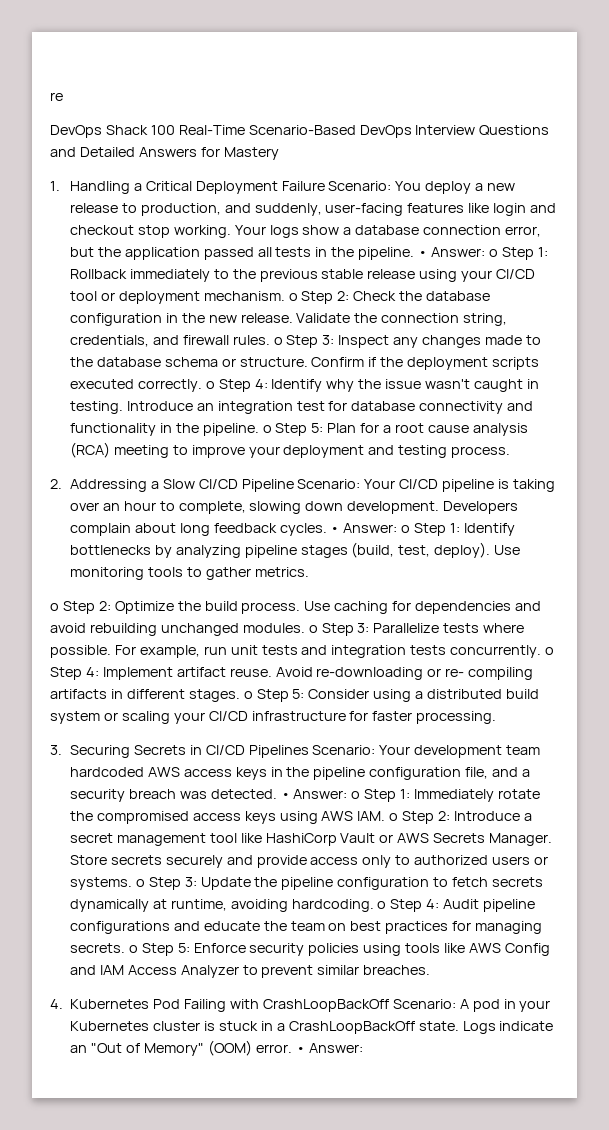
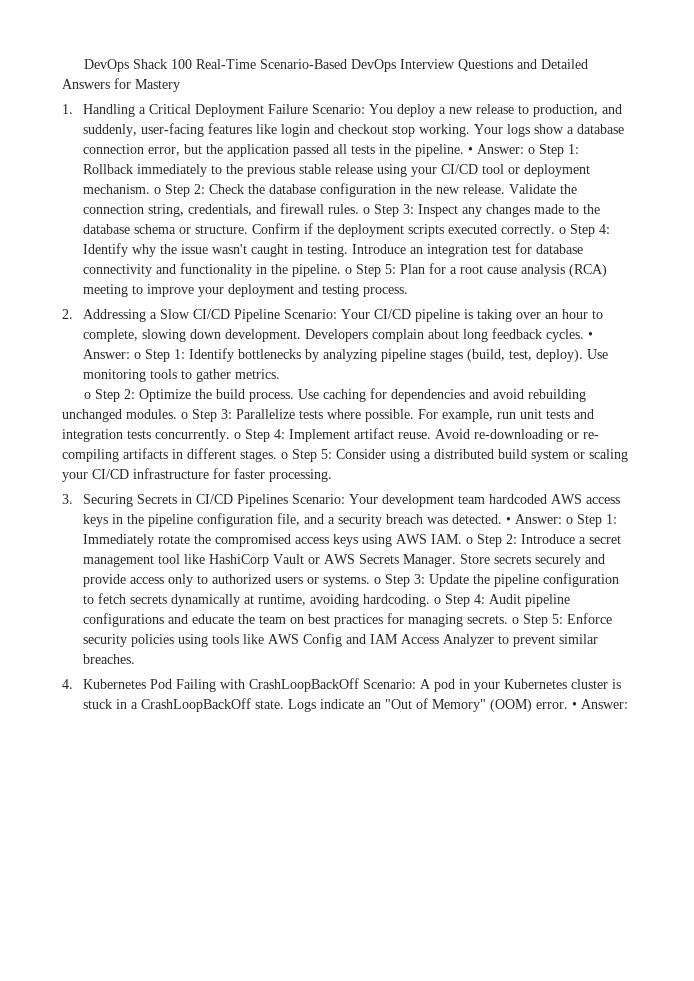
- re

